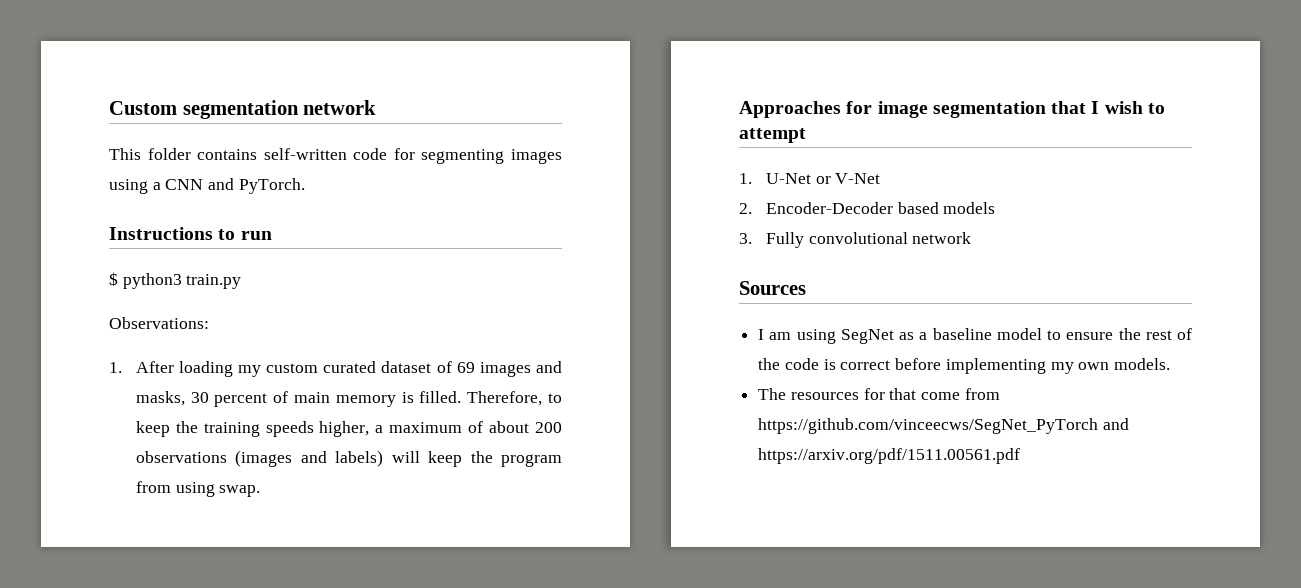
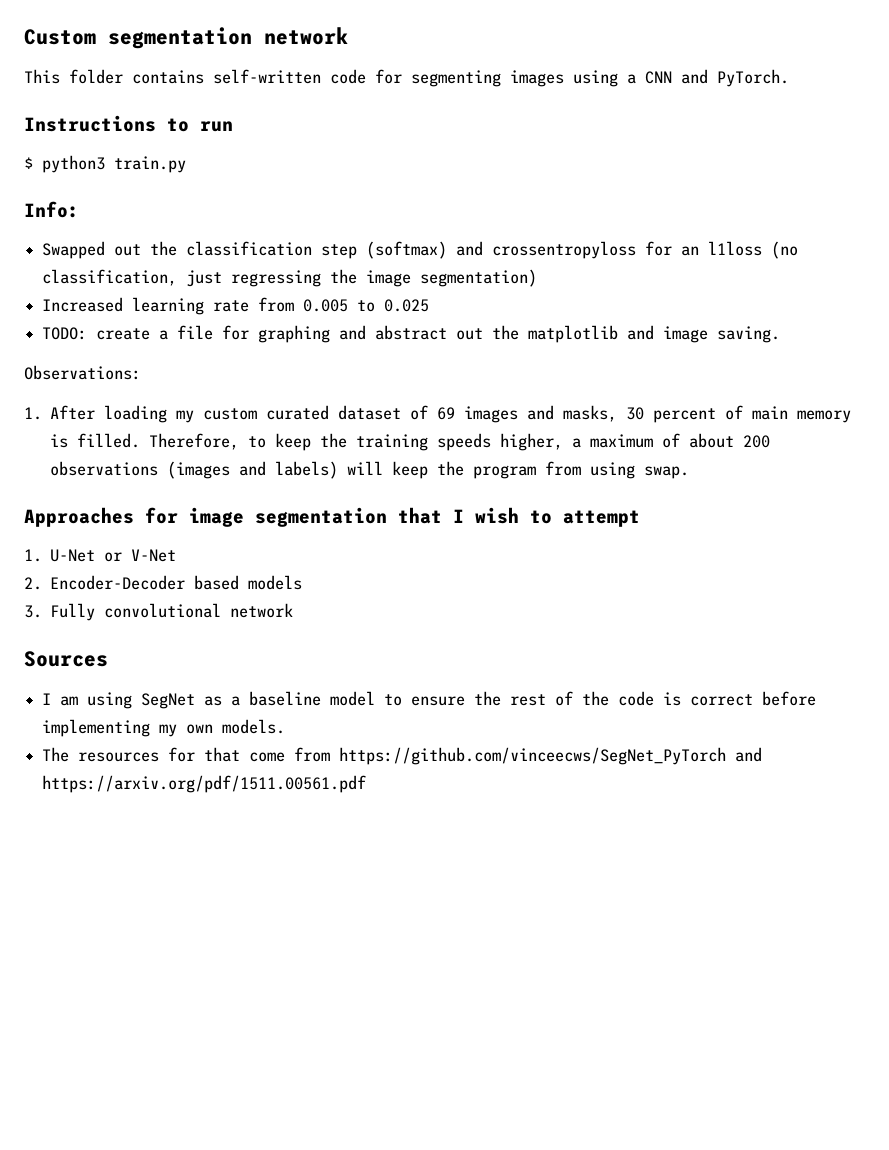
+ Info:
+ Swapped out the classification step (softmax) and crossentropyloss for an l1loss (no classification, just regressing the image segmentation)
+ Increased learning rate from 0.005 to 0.025
+ TODO: create a file for graphing and abstract out the matplotlib and image saving.

